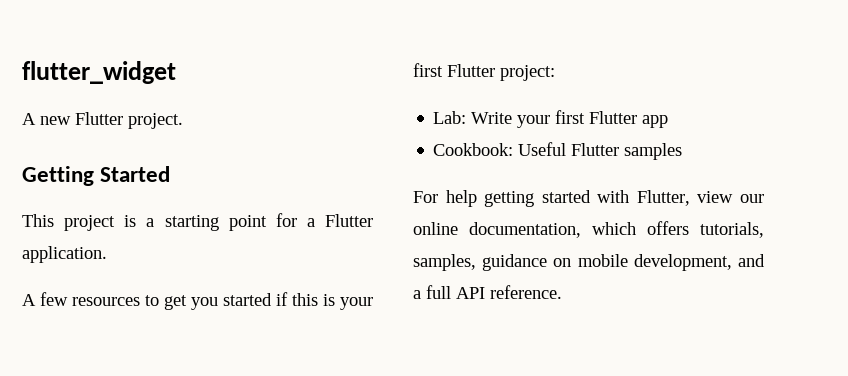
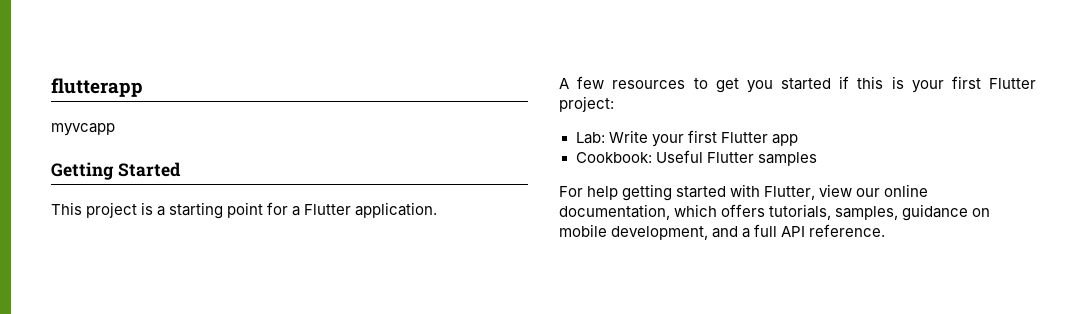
- flutter_widget
- A new Flutter project.
+ flutterapp
+ myvcapp

